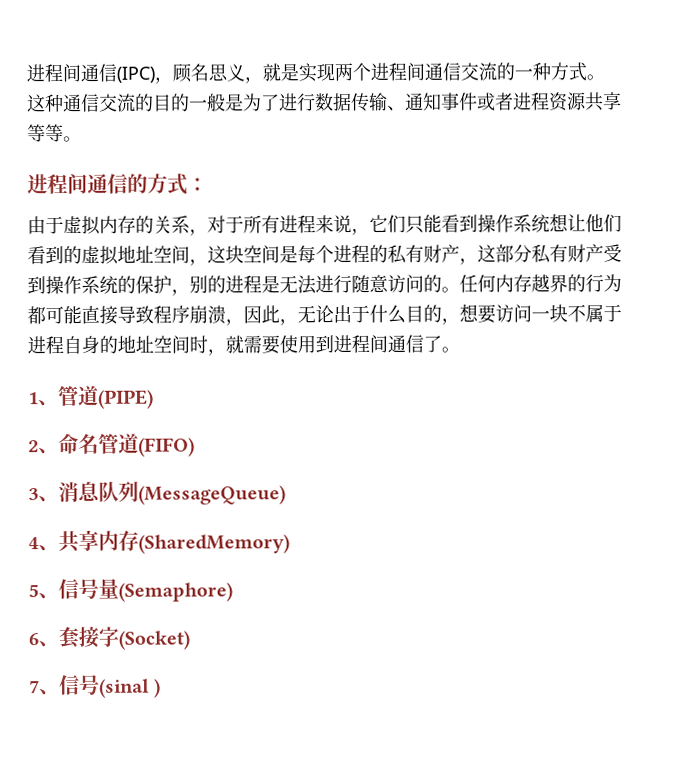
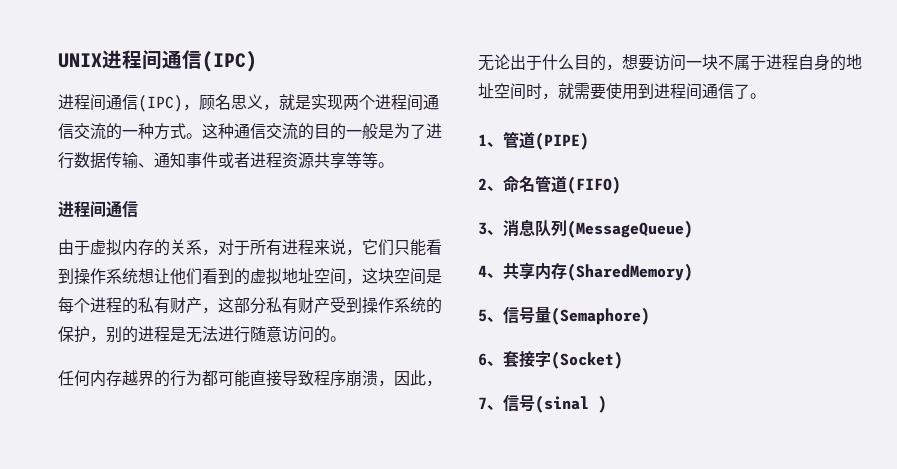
+ UNIX进程间通信(IPC)
  这种通信交流的目的一般是为了进行数据传输、通知事件或者进程资源共享等等。
- 进程间通信的方式：
+ 进程间通信
- 由于虚拟内存的关系，对于所有进程来说，它们只能看到操作系统想让他们看到的虚拟地址空间，这块空间是每个进程的私有财产，这部分私有财产受到操作系统的保护，别的进程是无法进行随意访问的。任何内存越界的行为都可能直接导致程序崩溃，因此，无论出于什么目的，想要访问一块不属于进程自身的地址空间时，就需要使用到进程间通信了。
+ 由于虚拟内存的关系，对于所有进程来说，它们只能看到操作系统想让他们看到的虚拟地址空间，这块空间是每个进程的私有财产，这部分私有财产受到操作系统的保护，别的进程是无法进行随意访问的。
+ 任何内存越界的行为都可能直接导致程序崩溃，因此，无论出于什么目的，想要访问一块不属于进程自身的地址空间时，就需要使用到进程间通信了。

